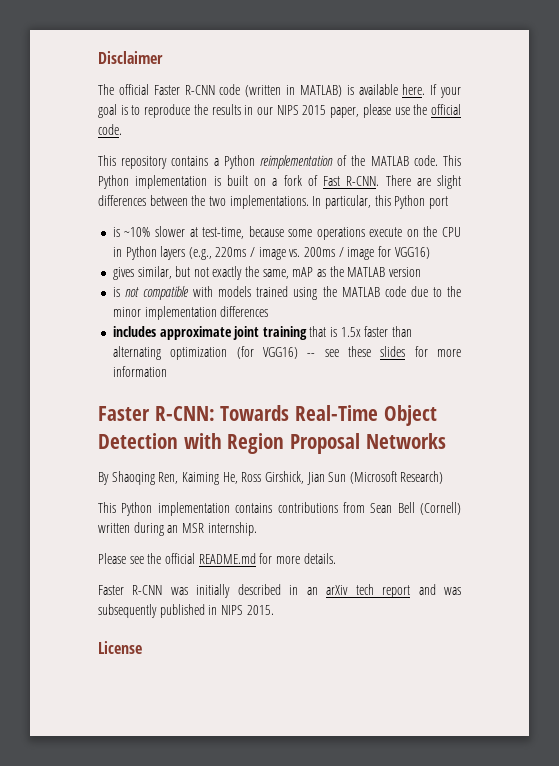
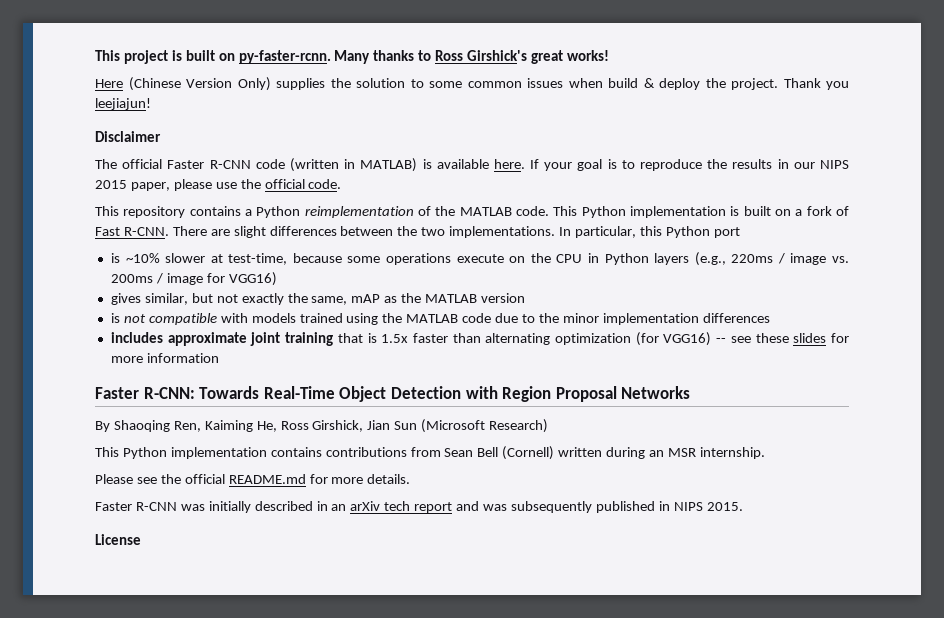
+ This project is built on py-faster-rcnn. Many thanks to Ross Girshick's great works!
+ Here (Chinese Version Only) supplies the solution to some common issues when build & deploy the project. Thank you leejiajun!

